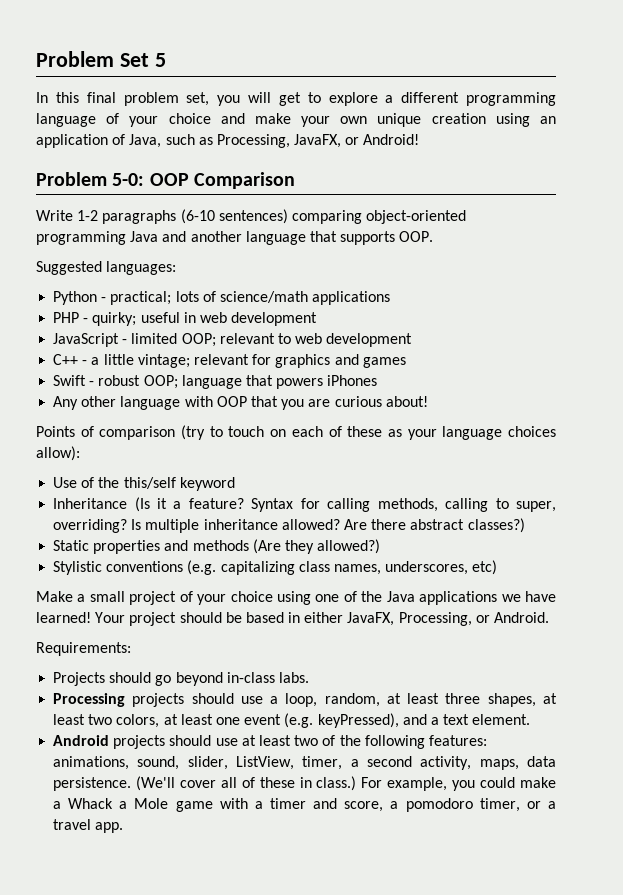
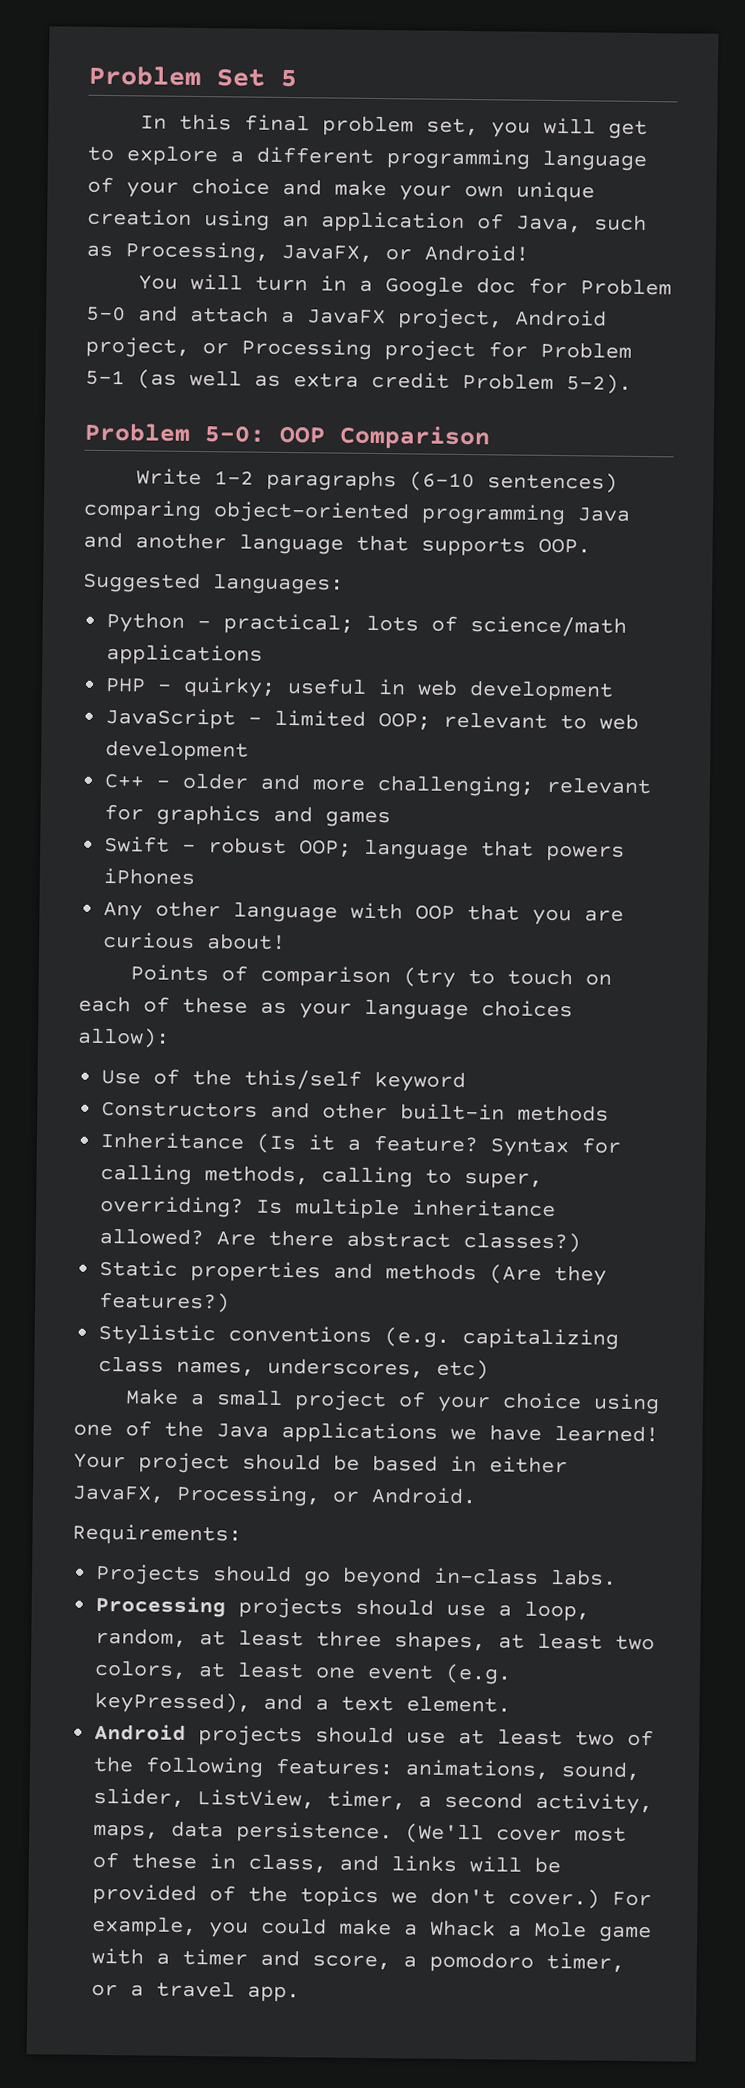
+ You will turn in a Google doc for Problem 5-0 and attach a JavaFX project, Android project, or Processing project for Problem 5-1 (as well as extra credit Problem 5-2).
- C++ - a little vintage; relevant for graphics and games
+ C++ - older and more challenging; relevant for graphics and games
+ Constructors and other built-in methods
- Static properties and methods (Are they allowed?)
+ Static properties and methods (Are they features?)
- (We'll cover all of these in class.)
+ (We'll cover most of these in class, and links will be provided of the topics we don't cover.)

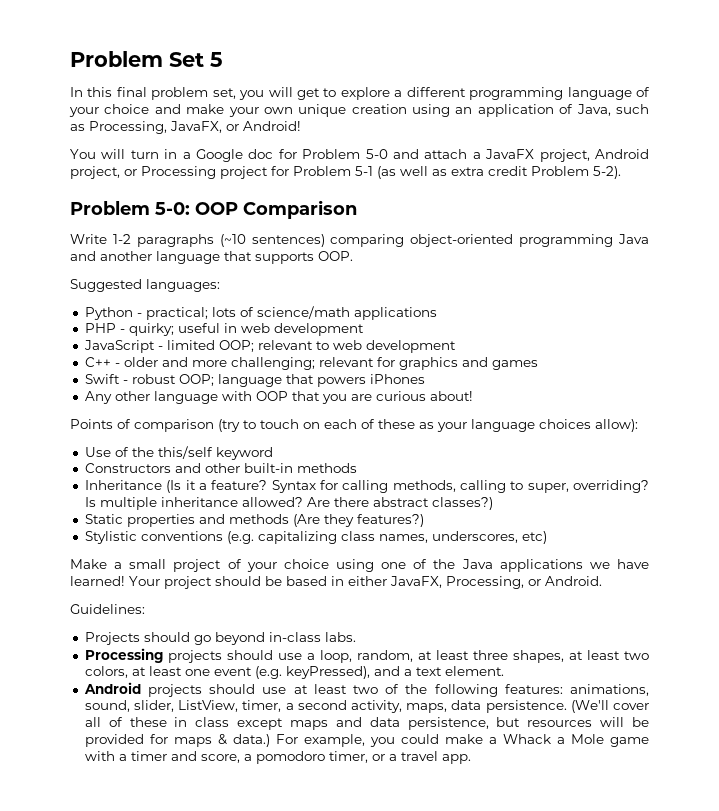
- Write 1-2 paragraphs (6-10 sentences) comparing object-oriented programming Java and another language that supports OOP.
+ Write 1-2 paragraphs (~10 sentences) comparing object-oriented programming Java and another language that supports OOP.
- Requirements:
+ Guidelines:
- (We'll cover most of these in class, and links will be provided of the topics we don't cover.)
+ (We'll cover all of these in class except maps and data persistence, but resources will be provided for maps & data.)

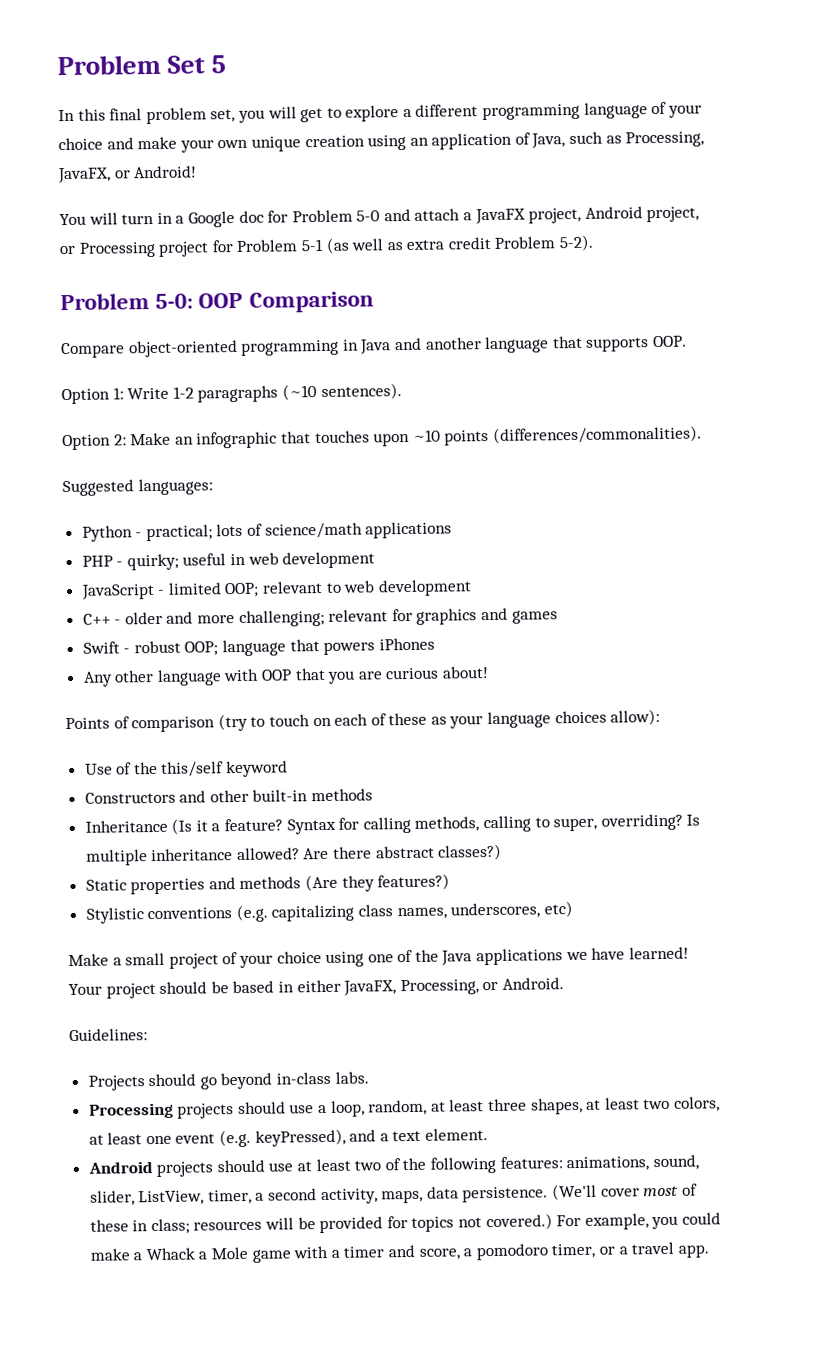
- Write 1-2 paragraphs (~10 sentences) comparing object-oriented programming Java and another language that supports OOP.
+ Compare object-oriented programming in Java and another language that supports OOP.
+ Option 1: Write 1-2 paragraphs (~10 sentences).
+ Option 2: Make an infographic that touches upon ~10 points (differences/commonalities).
- (We'll cover all of these in class except maps and data persistence, but resources will be provided for maps & data.)
+ (We'll cover most of these in class; resources will be provided for topics not covered.)

